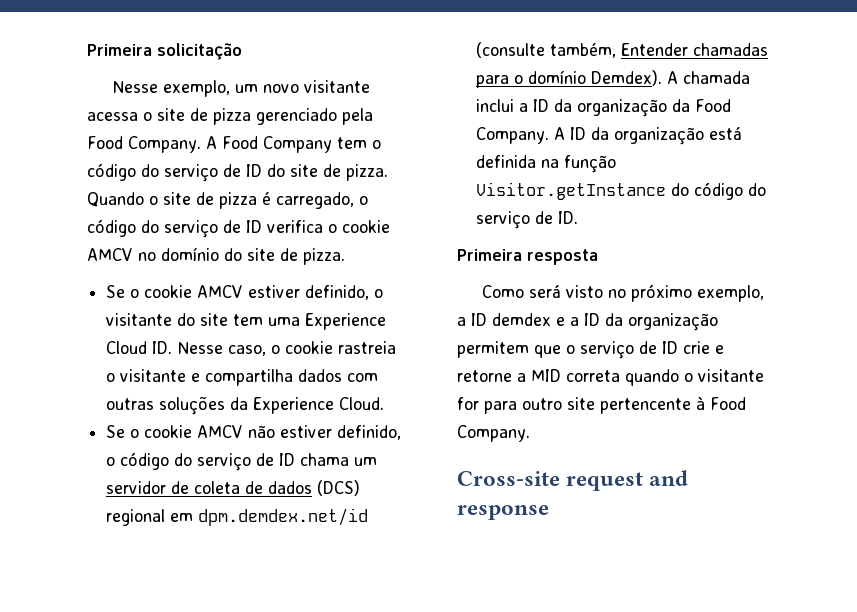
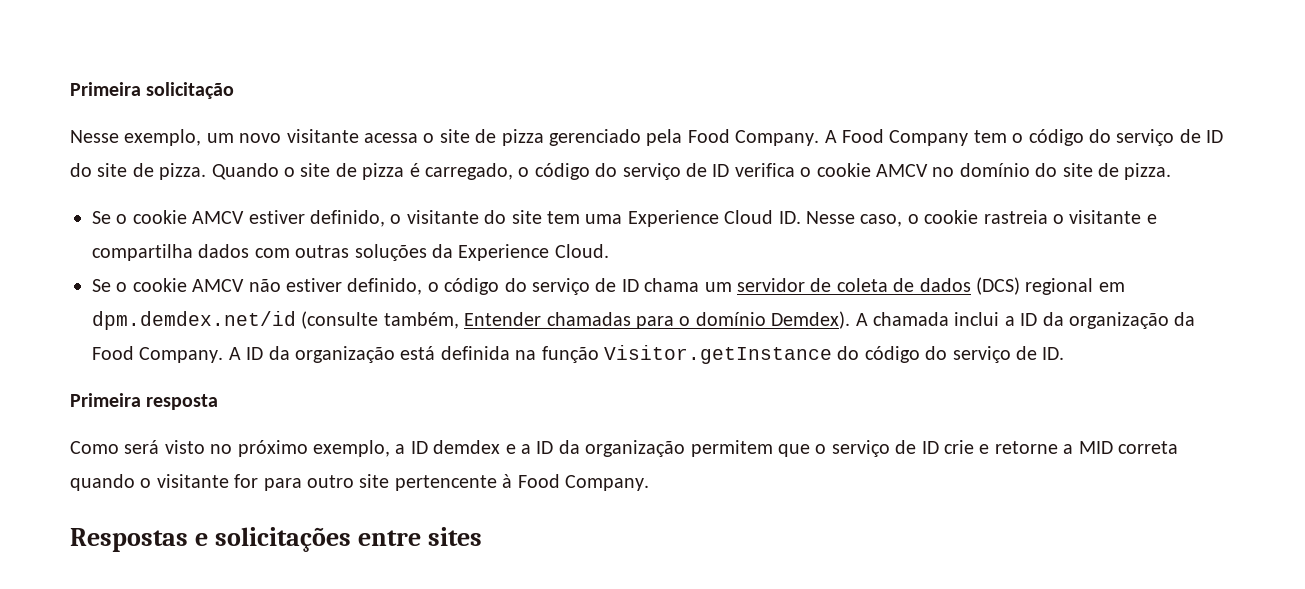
- Cross-site request and response
+ Respostas e solicitações entre sites

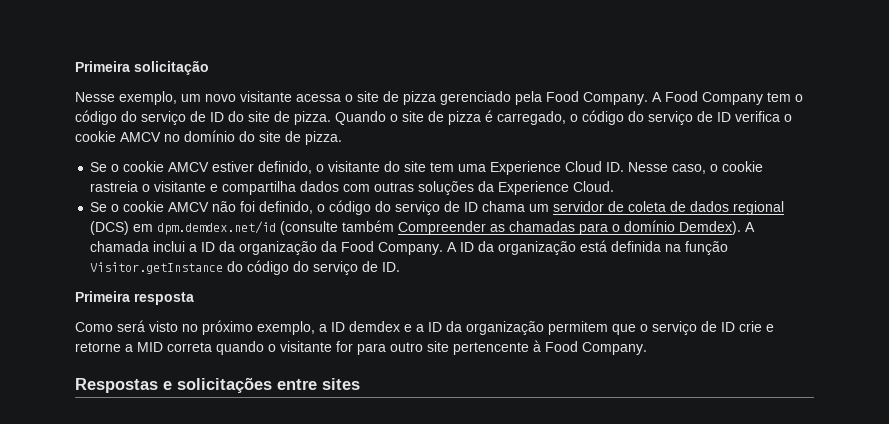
- Se o cookie AMCV não estiver definido, o código do serviço de ID chama um servidor de coleta de dados (DCS) regional em dpm.demdex.net/id (consulte também, Entender chamadas para o domínio Demdex).
+ Se o cookie AMCV não foi definido, o código do serviço de ID chama um servidor de coleta de dados regional (DCS) em dpm.demdex.net/id (consulte também Compreender as chamadas para o domínio Demdex).

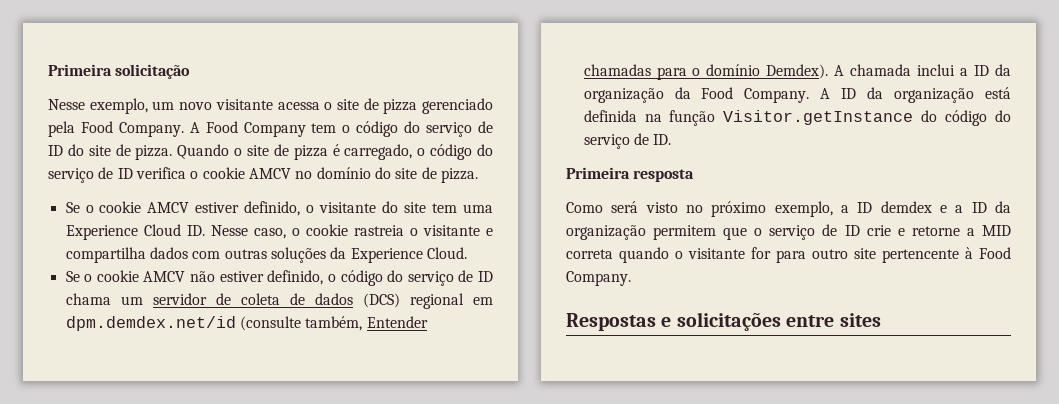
- Se o cookie AMCV não foi definido, o código do serviço de ID chama um servidor de coleta de dados regional (DCS) em dpm.demdex.net/id (consulte também Compreender as chamadas para o domínio Demdex).
+ Se o cookie AMCV não estiver definido, o código do serviço de ID chama um servidor de coleta de dados (DCS) regional em dpm.demdex.net/id (consulte também, Entender chamadas para o domínio Demdex).

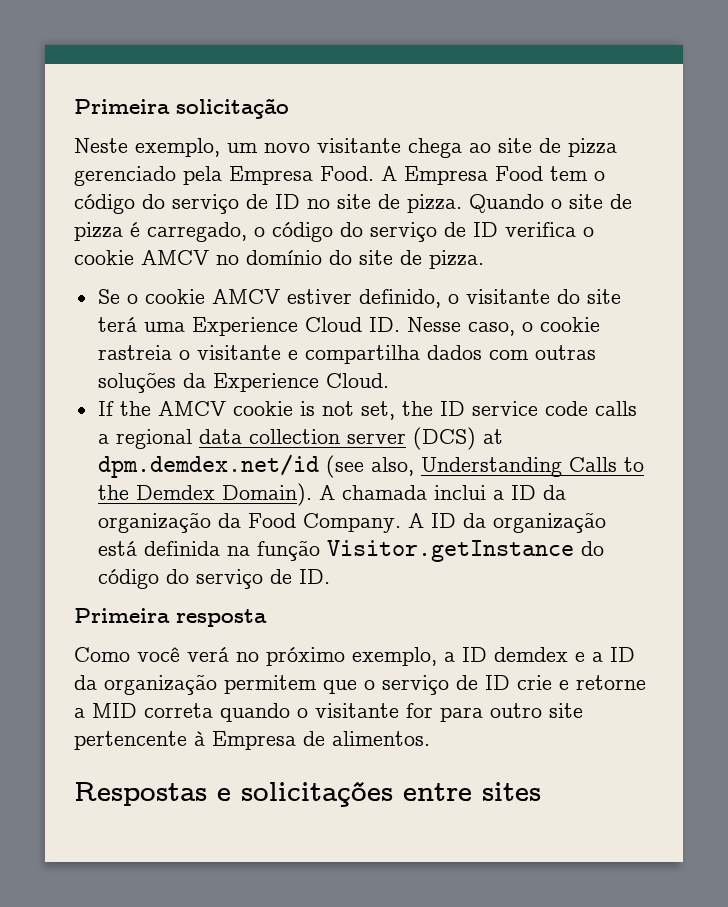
- Nesse exemplo, um novo visitante acessa o site de pizza gerenciado pela Food Company. A Food Company tem o código do serviço de ID do site de pizza.
+ Neste exemplo, um novo visitante chega ao site de pizza gerenciado pela Empresa Food. A Empresa Food tem o código do serviço de ID no site de pizza.
- Se o cookie AMCV estiver definido, o visitante do site tem uma Experience Cloud ID. Nesse caso, o cookie rastreia o visitante e compartilha dados com outras soluções da Experience Cloud.
+ Se o cookie AMCV estiver definido, o visitante do site terá uma Experience Cloud ID. Nesse caso, o cookie rastreia o visitante e compartilha dados com outras soluções da Experience Cloud.
- Se o cookie AMCV não estiver definido, o código do serviço de ID chama um servidor de coleta de dados (DCS) regional em dpm.demdex.net/id (consulte também, Entender chamadas para o domínio Demdex).
+ If the AMCV cookie is not set, the ID service code calls a regional data collection server (DCS) at dpm.demdex.net/id (see also, Understanding Calls to the Demdex Domain).
- Como será visto no próximo exemplo, a ID demdex e a ID da organização permitem que o serviço de ID crie e retorne a MID correta quando o visitante for para outro site pertencente à Food Company.
+ Como você verá no próximo exemplo, a ID demdex e a ID da organização permitem que o serviço de ID crie e retorne a MID correta quando o visitante for para outro site pertencente à Empresa de alimentos.

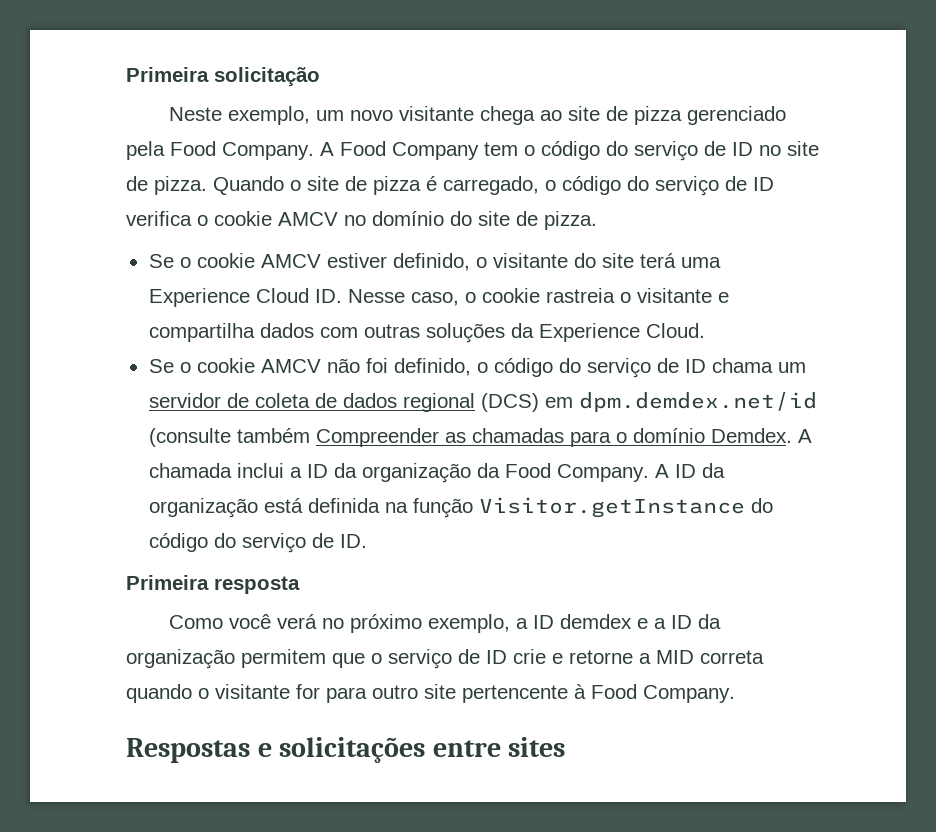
- Neste exemplo, um novo visitante chega ao site de pizza gerenciado pela Empresa Food. A Empresa Food tem o código do serviço de ID no site de pizza.
+ Neste exemplo, um novo visitante chega ao site de pizza gerenciado pela Food Company. A Food Company tem o código do serviço de ID no site de pizza.
- If the AMCV cookie is not set, the ID service code calls a regional data collection server (DCS) at dpm.demdex.net/id (see also, Understanding Calls to the Demdex Domain).
+ Se o cookie AMCV não foi definido, o código do serviço de ID chama um servidor de coleta de dados regional (DCS) em dpm.demdex.net/id (consulte também Compreender as chamadas para o domínio Demdex.
- Como você verá no próximo exemplo, a ID demdex e a ID da organização permitem que o serviço de ID crie e retorne a MID correta quando o visitante for para outro site pertencente à Empresa de alimentos.
+ Como você verá no próximo exemplo, a ID demdex e a ID da organização permitem que o serviço de ID crie e retorne a MID correta quando o visitante for para outro site pertencente à Food Company.

